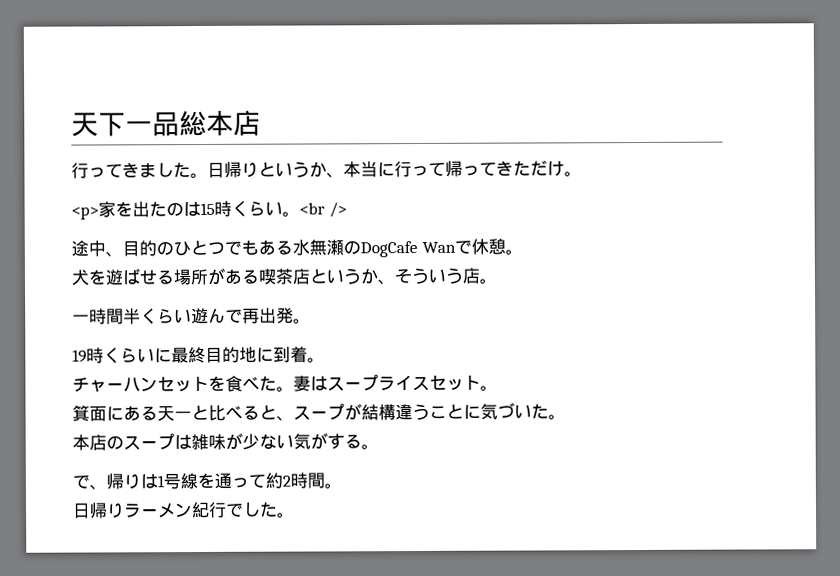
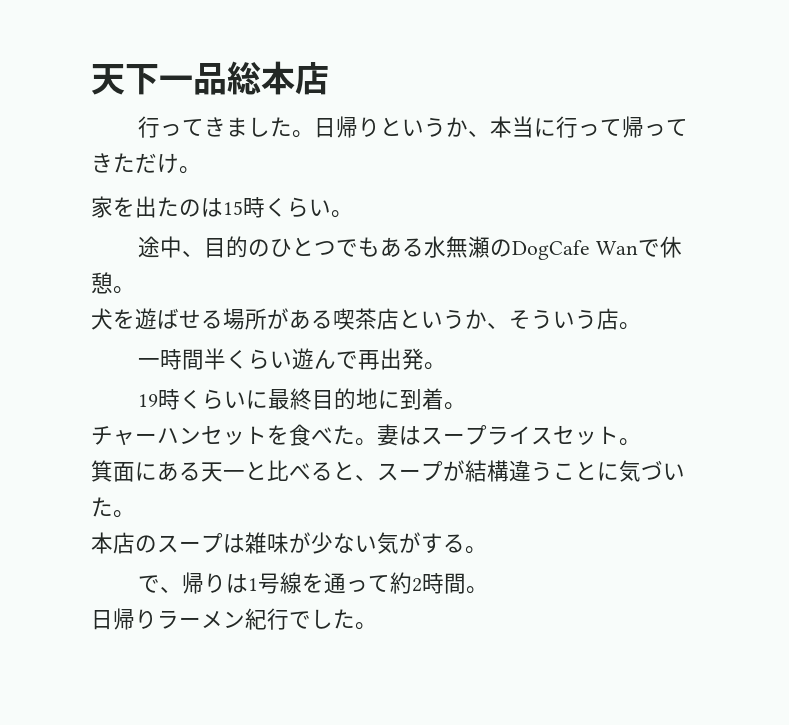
- <p>家を出たのは15時くらい。<br />
+ 家を出たのは15時くらい。

